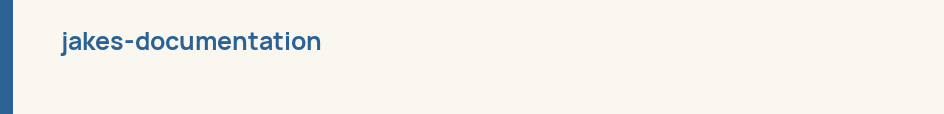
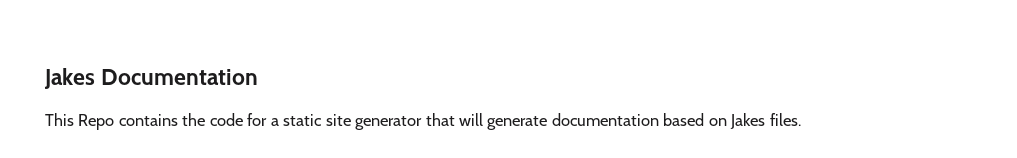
- jakes-documentation
+ Jakes Documentation
+ This Repo contains the code for a static site generator that will generate documentation based on Jakes files.

